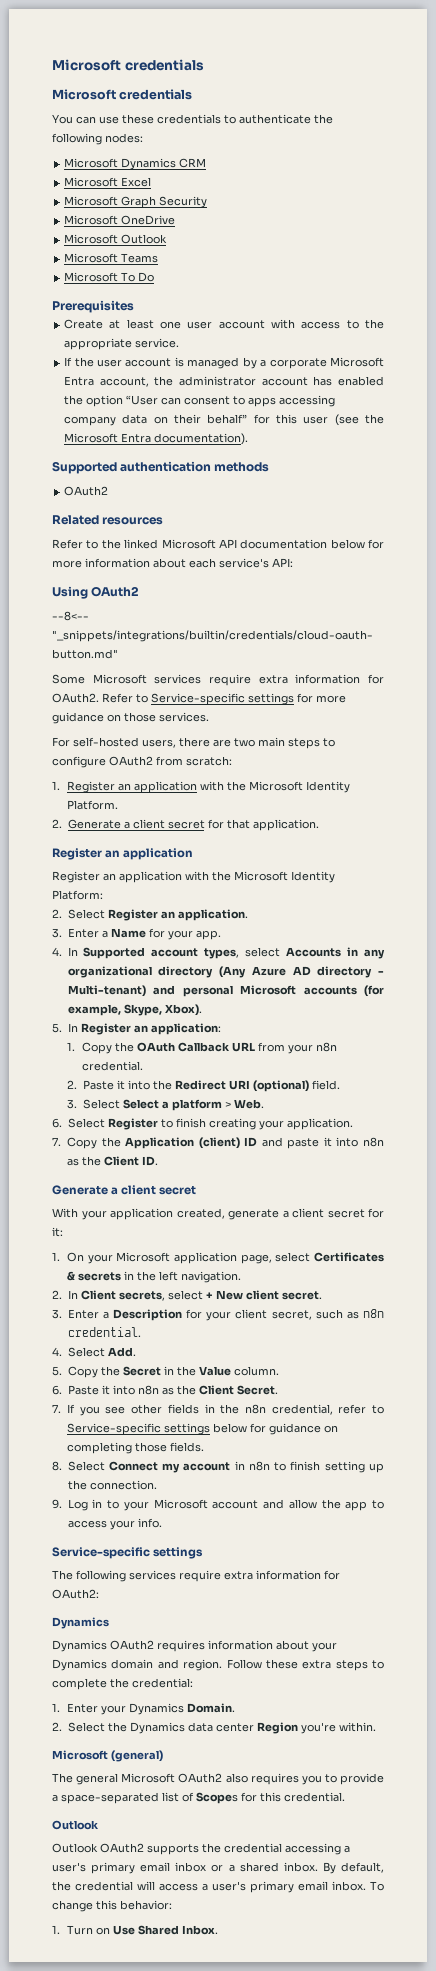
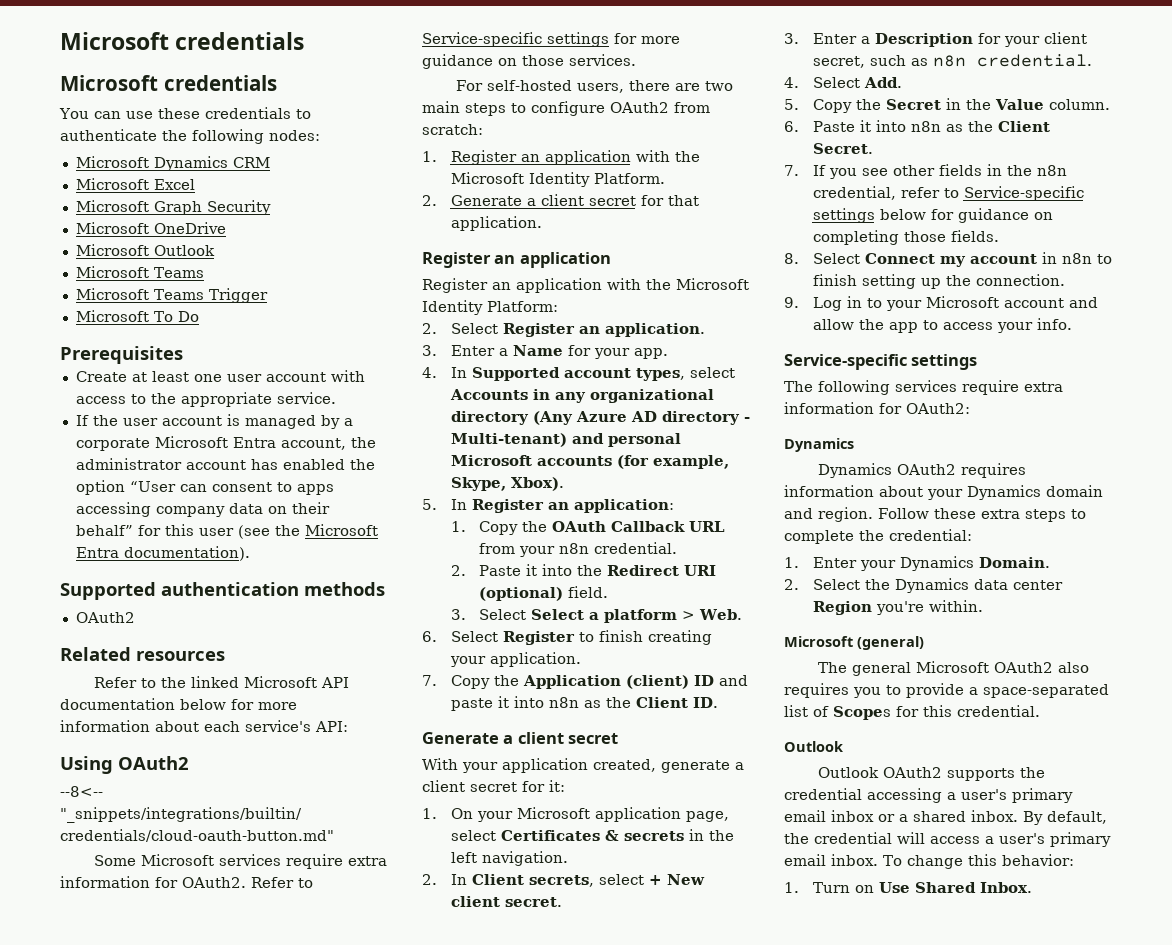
+ Microsoft Teams Trigger

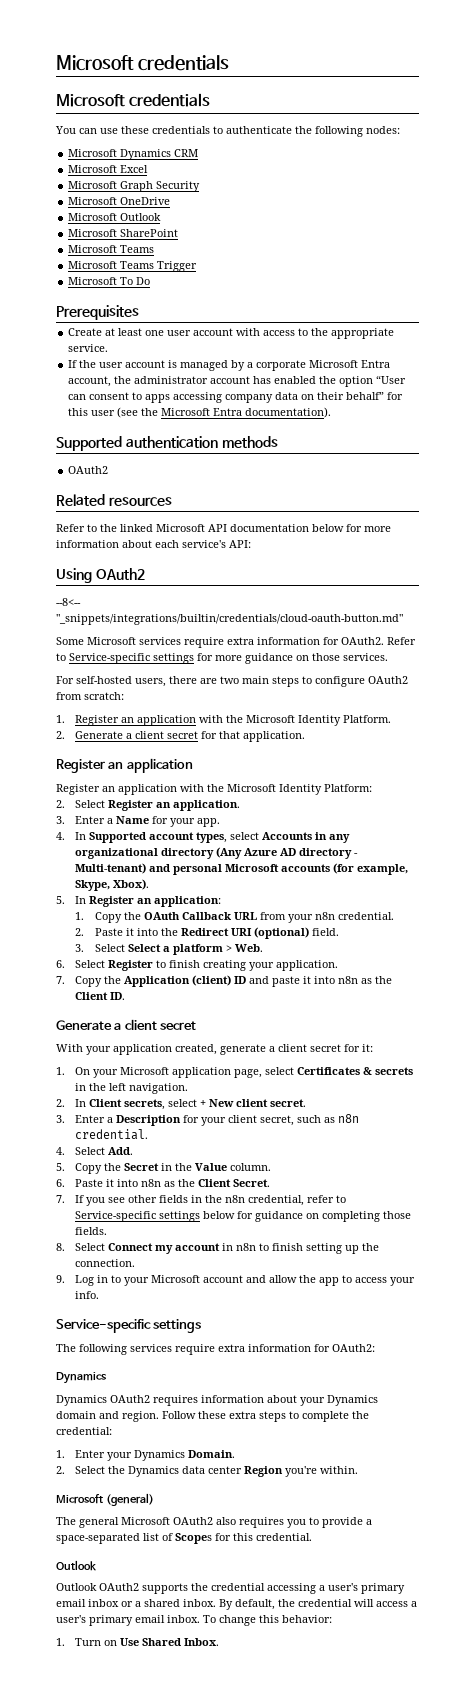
+ Microsoft SharePoint

